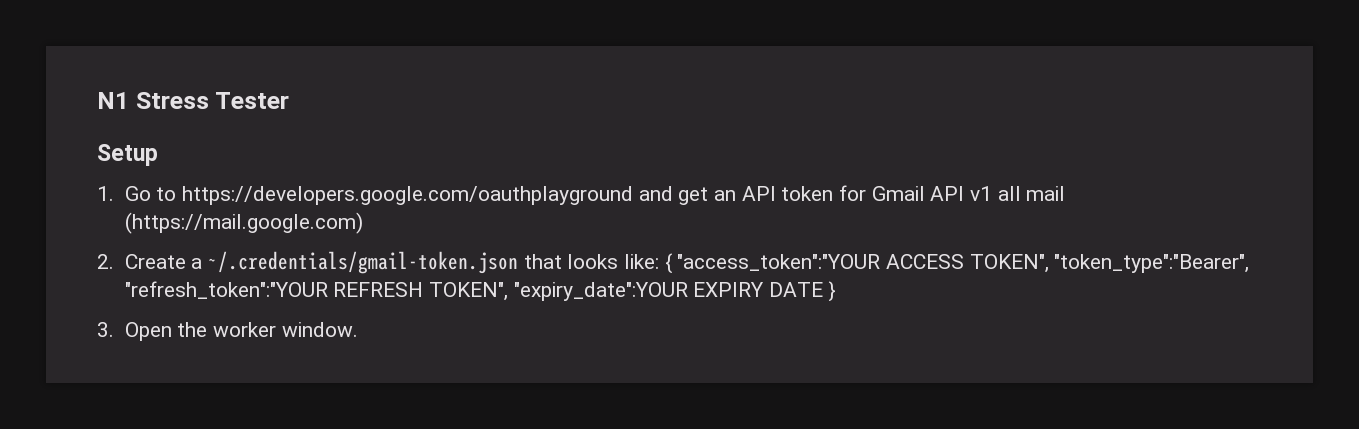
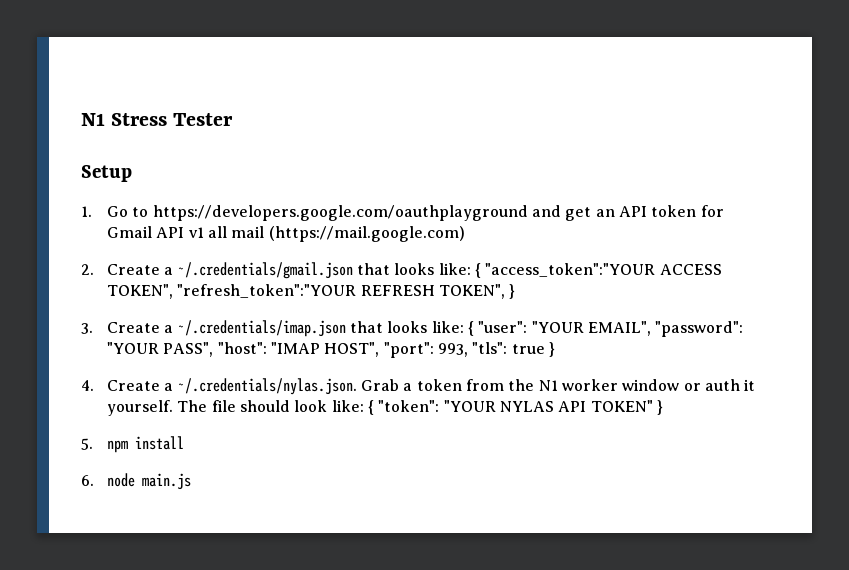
- 2. Create a ~/.credentials/gmail-token.json that looks like: { "access_token":"YOUR ACCESS TOKEN", "token_type":"Bearer", "refresh_token":"YOUR REFRESH TOKEN", "expiry_date":YOUR EXPIRY DATE }
+ 2. Create a ~/.credentials/gmail.json that looks like: { "access_token":"YOUR ACCESS TOKEN", "refresh_token":"YOUR REFRESH TOKEN", }
- 3. Open the worker window.
+ 3. Create a ~/.credentials/imap.json that looks like: { "user": "YOUR EMAIL", "password": "YOUR PASS", "host": "IMAP HOST", "port": 993, "tls": true }
+ 4. Create a ~/.credentials/nylas.json. Grab a token from the N1 worker window or auth it yourself. The file should look like: { "token": "YOUR NYLAS API TOKEN" }
+ 5. npm install
+ 6. node main.js

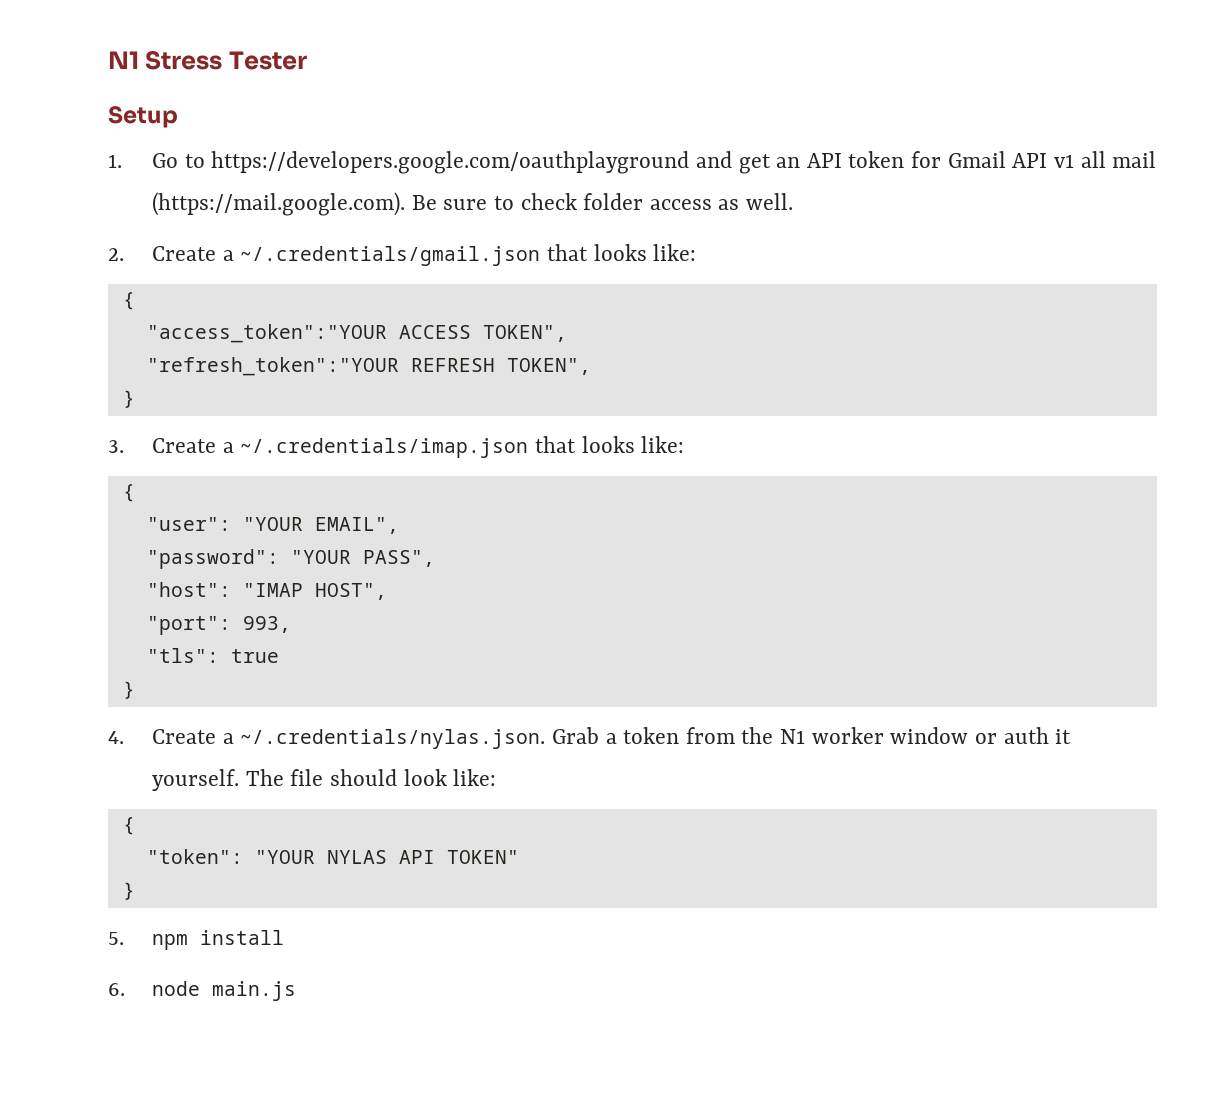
- 1. Go to https://developers.google.com/oauthplayground and get an API token for Gmail API v1 all mail (https://mail.google.com)
+ 1. Go to https://developers.google.com/oauthplayground and get an API token for Gmail API v1 all mail (https://mail.google.com). Be sure to check folder access as well.
- 2. Create a ~/.credentials/gmail.json that looks like: { "access_token":"YOUR ACCESS TOKEN", "refresh_token":"YOUR REFRESH TOKEN", }
+ 2. Create a ~/.credentials/gmail.json that looks like:
+ {
+ "access_token":"YOUR ACCESS TOKEN",
+ "refresh_token":"YOUR REFRESH TOKEN",
+ }
- 3. Create a ~/.credentials/imap.json that looks like: { "user": "YOUR EMAIL", "password": "YOUR PASS", "host": "IMAP HOST", "port": 993, "tls": true }
+ 3. Create a ~/.credentials/imap.json that looks like:
+ {
+ "user": "YOUR EMAIL",
+ "password": "YOUR PASS",
+ "host": "IMAP HOST",
+ "port": 993,
+ "tls": true
+ }
- The file should look like: { "token": "YOUR NYLAS API TOKEN" }
+ The file should look like:
+ {
+ "token": "YOUR NYLAS API TOKEN"
+ }

